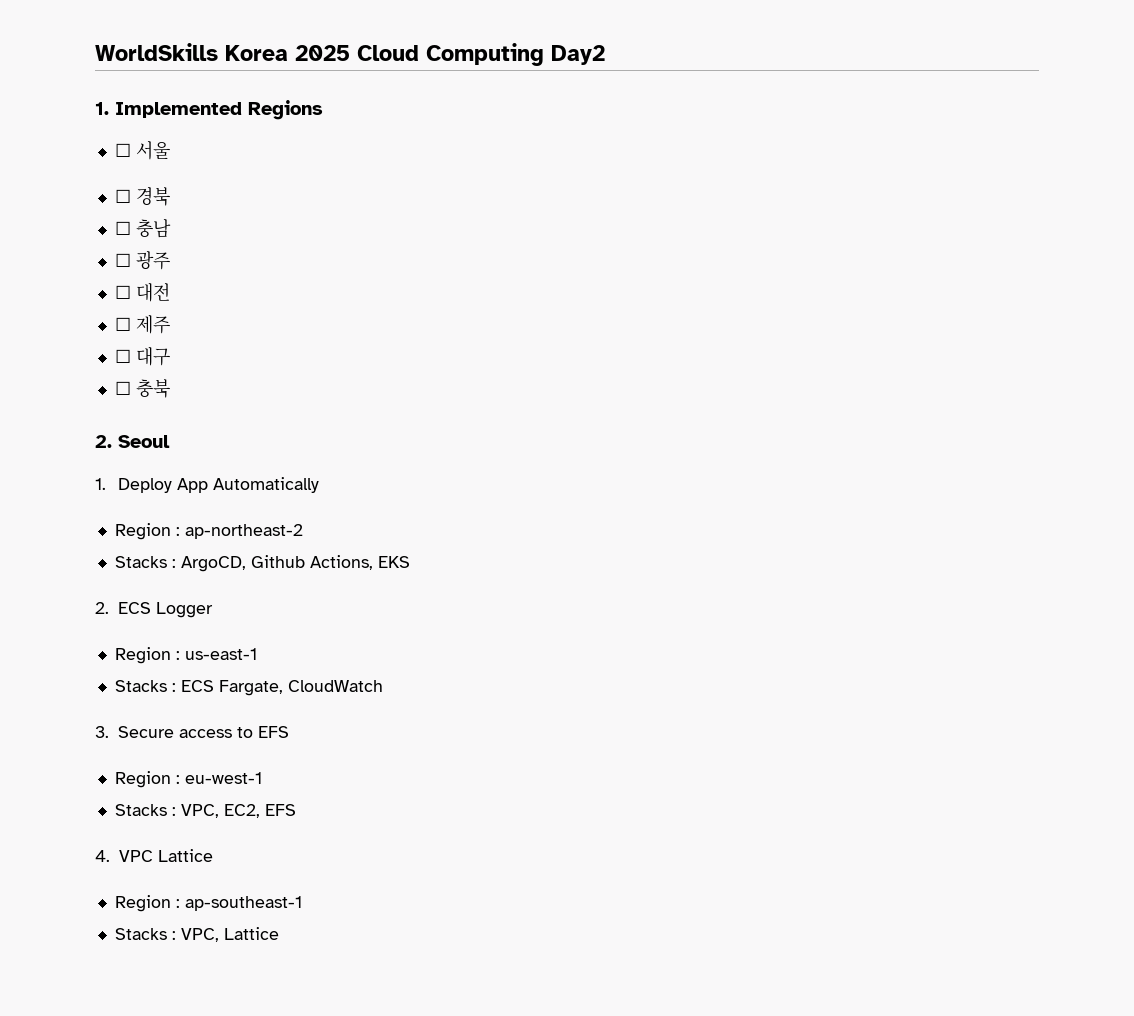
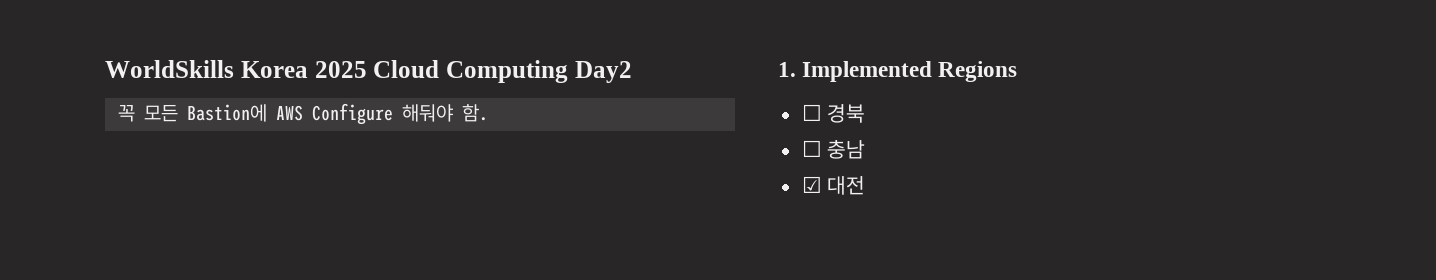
+ 꼭 모든 Bastion에 AWS Configure 해둬야 함.
- ☐ 서울
- ☐ 광주
- ☐ 대전
- ☐ 제주
- ☐ 대구
- ☐ 충북
- 2. Seoul
- 1. Deploy App Automatically
- Region : ap-northeast-2
- Stacks : ArgoCD, Github Actions, EKS
- 2. ECS Logger
- Region : us-east-1
- Stacks : ECS Fargate, CloudWatch
- 3. Secure access to EFS
- Region : eu-west-1
- Stacks : VPC, EC2, EFS
- 4. VPC Lattice
- Region : ap-southeast-1
- Stacks : VPC, Lattice
+ ☑ 대전

